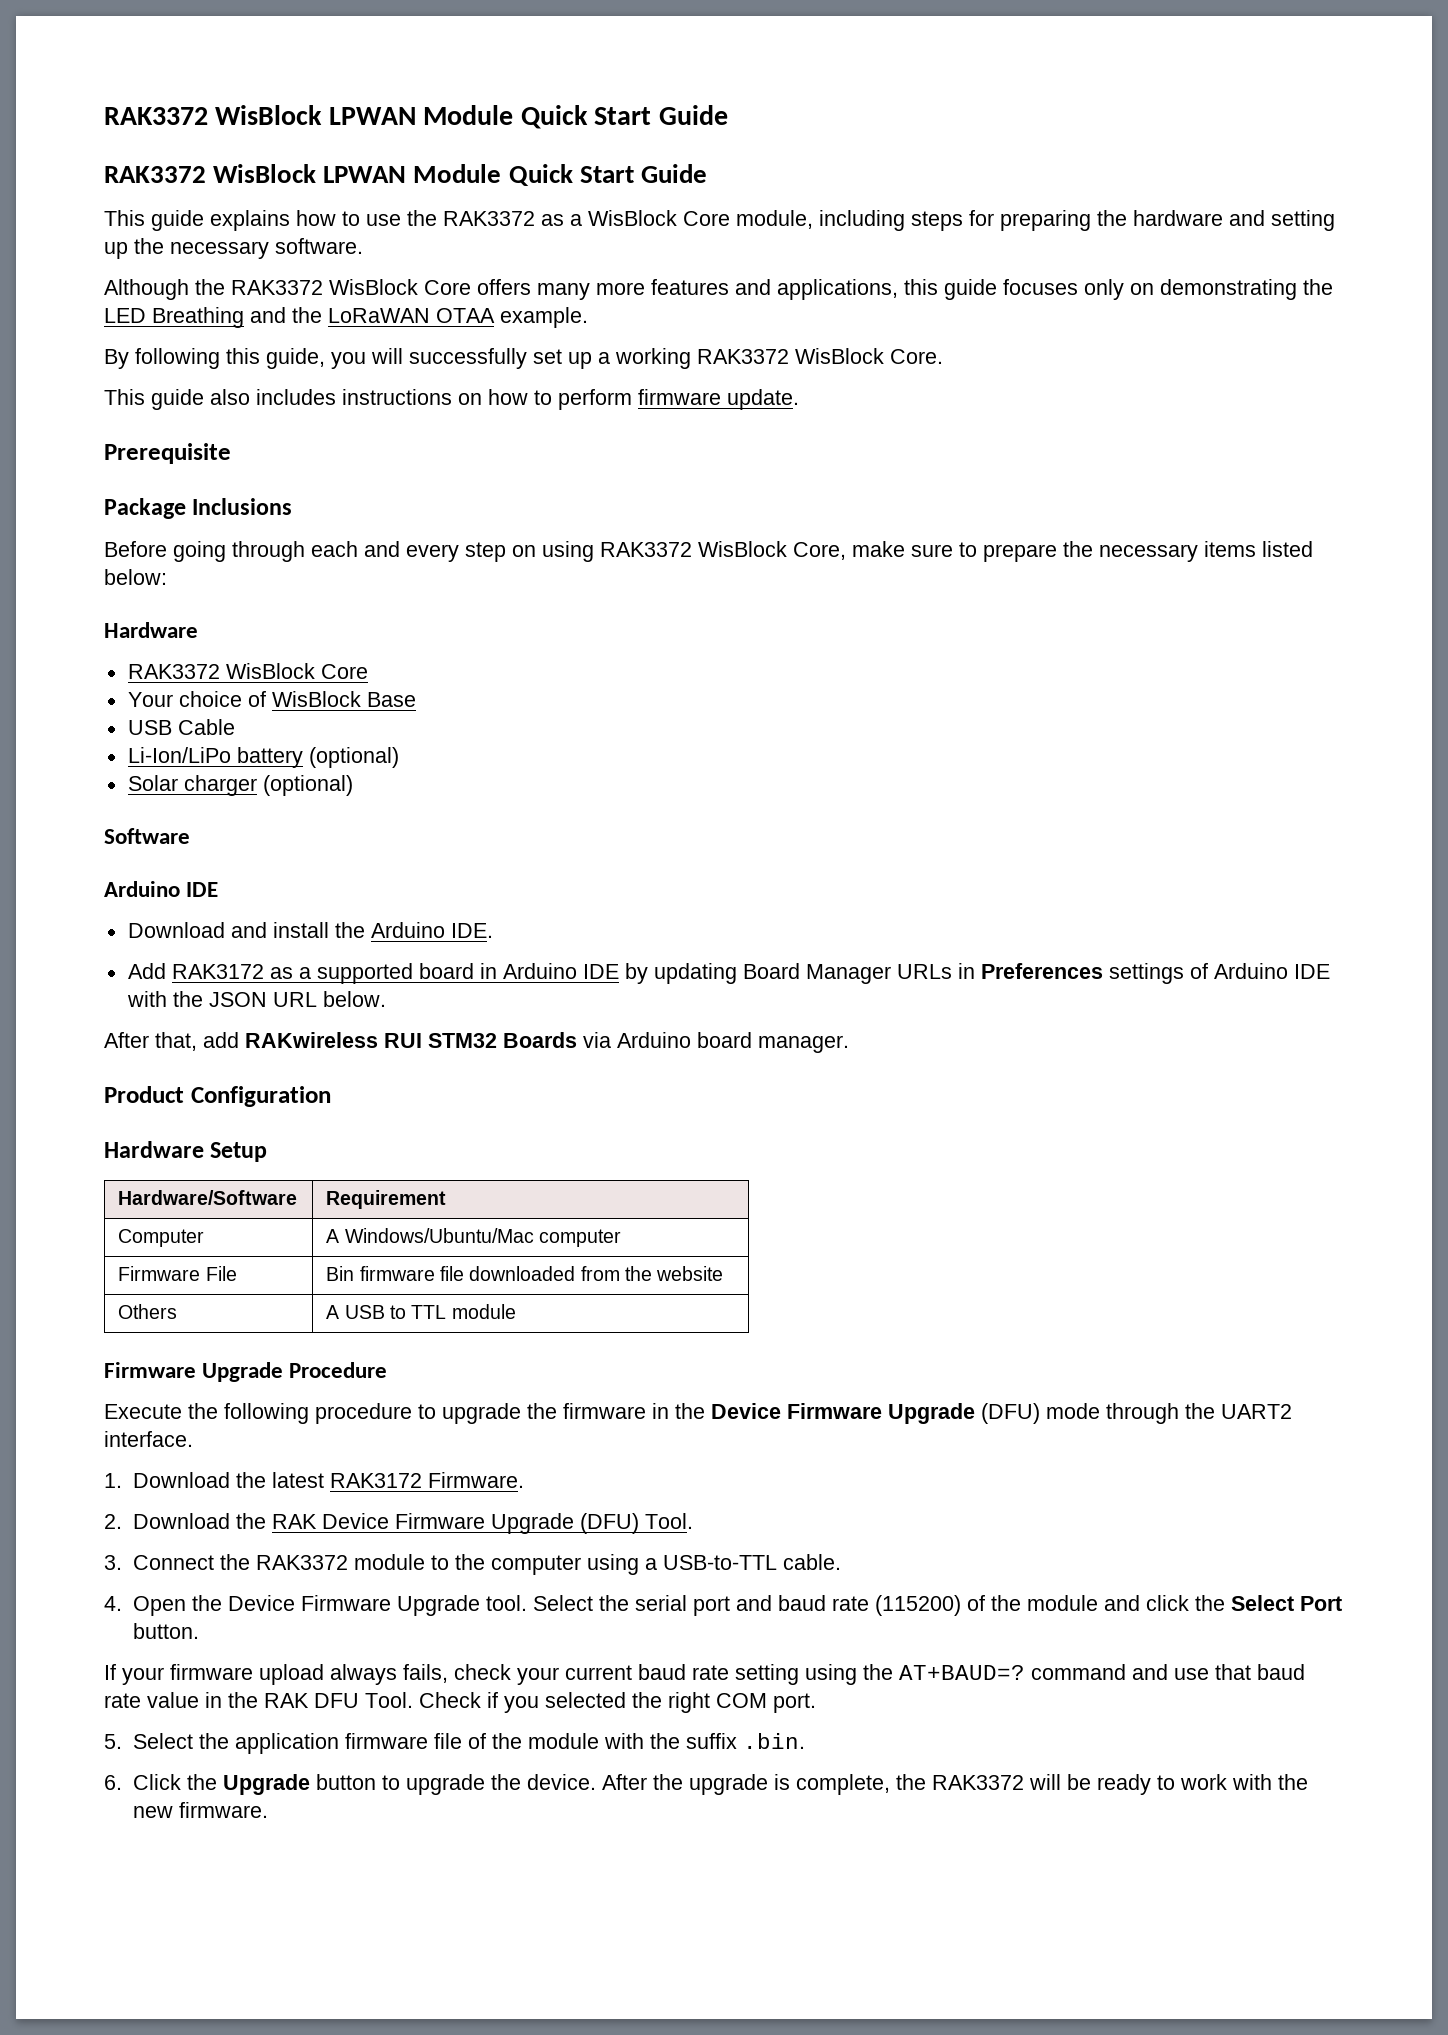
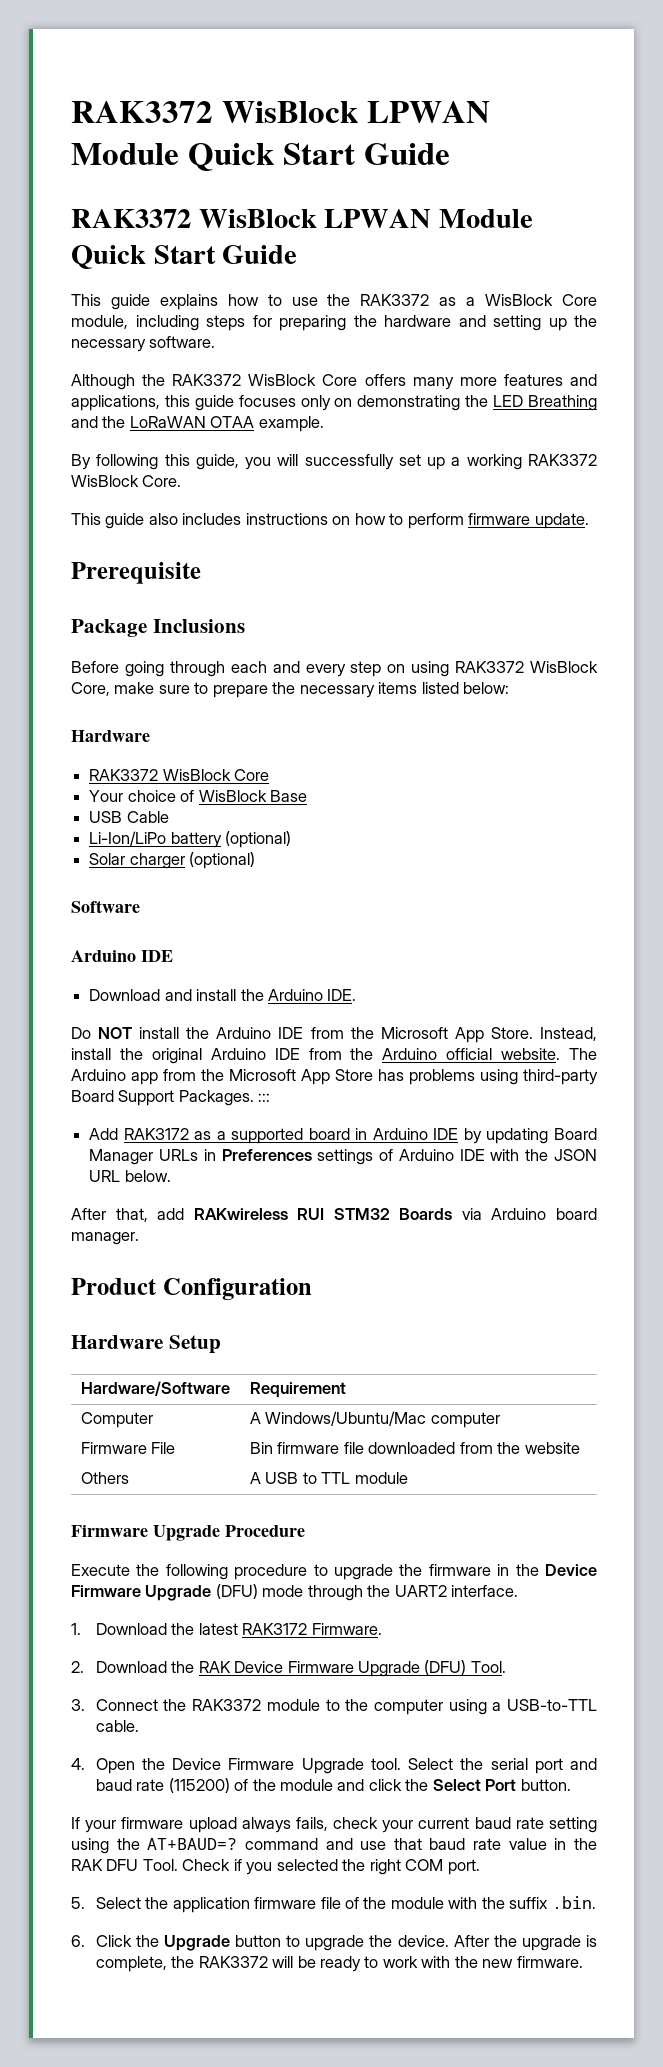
+ Do NOT install the Arduino IDE from the Microsoft App Store. Instead, install the original Arduino IDE from the Arduino official website. The Arduino app from the Microsoft App Store has problems using third-party Board Support Packages. :::

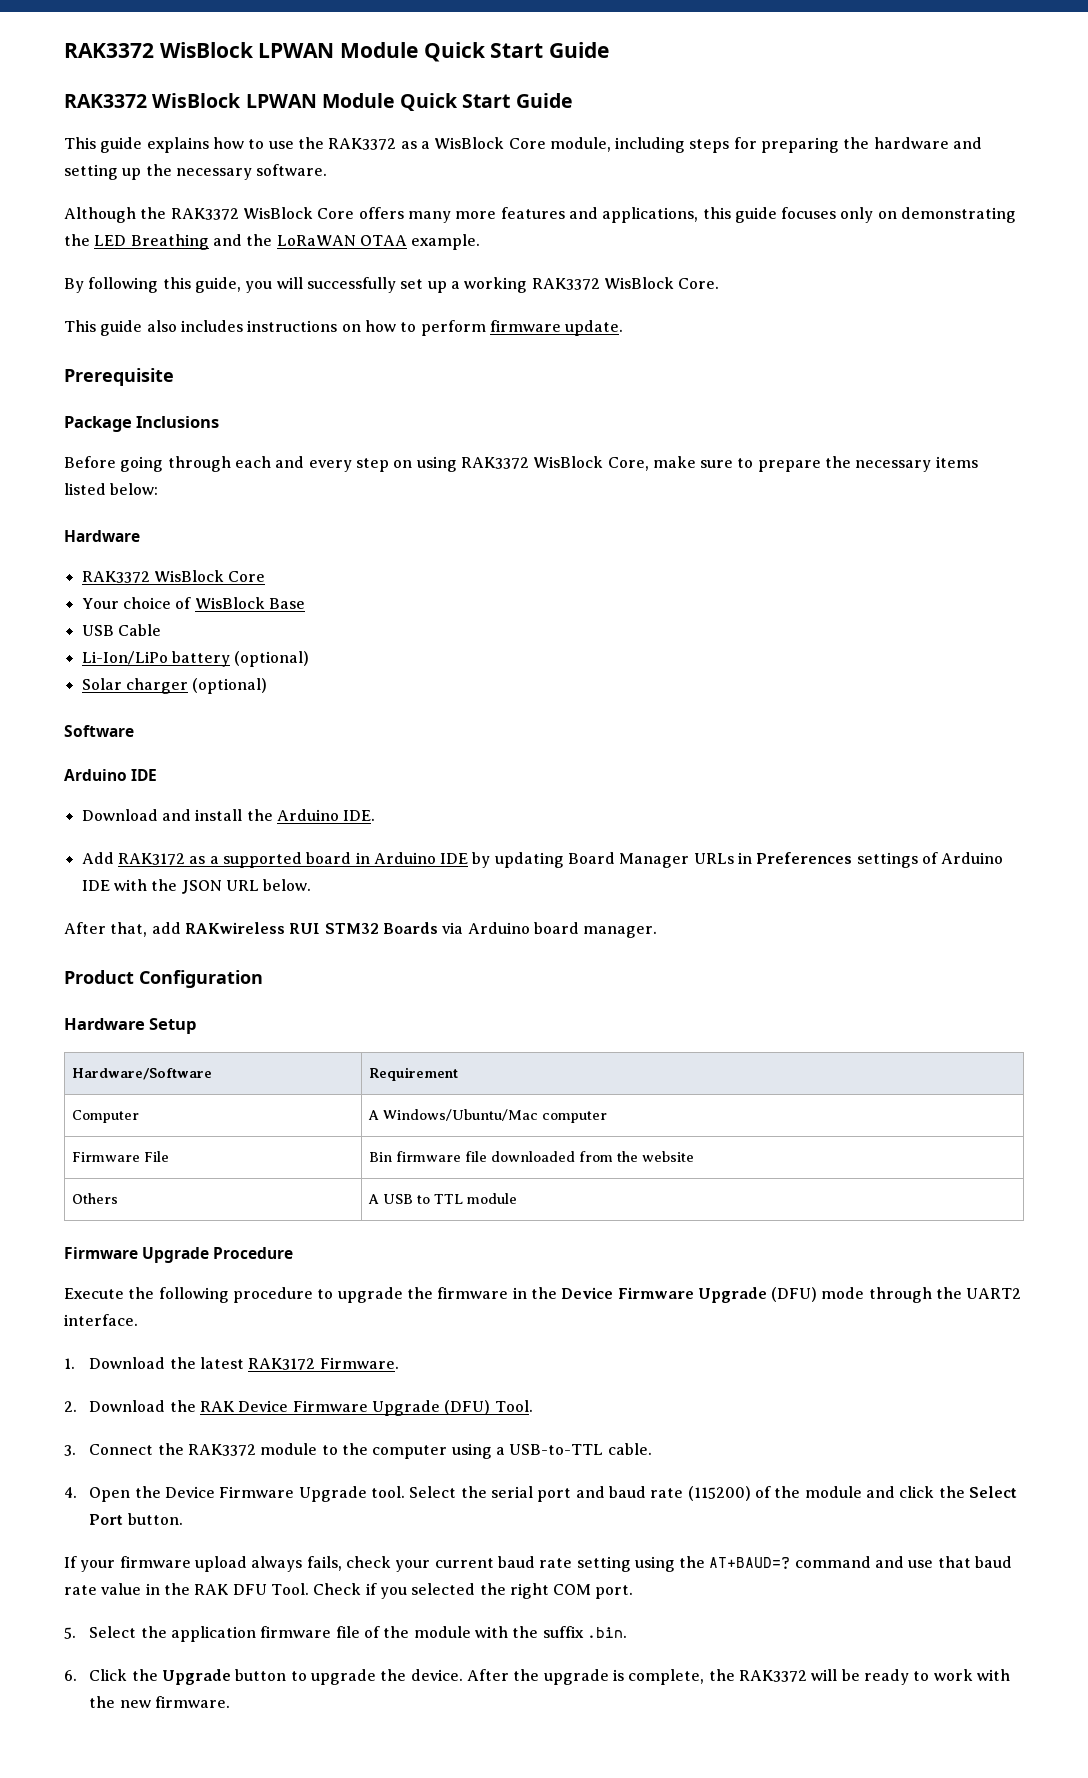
- Do NOT install the Arduino IDE from the Microsoft App Store. Instead, install the original Arduino IDE from the Arduino official website. The Arduino app from the Microsoft App Store has problems using third-party Board Support Packages. :::

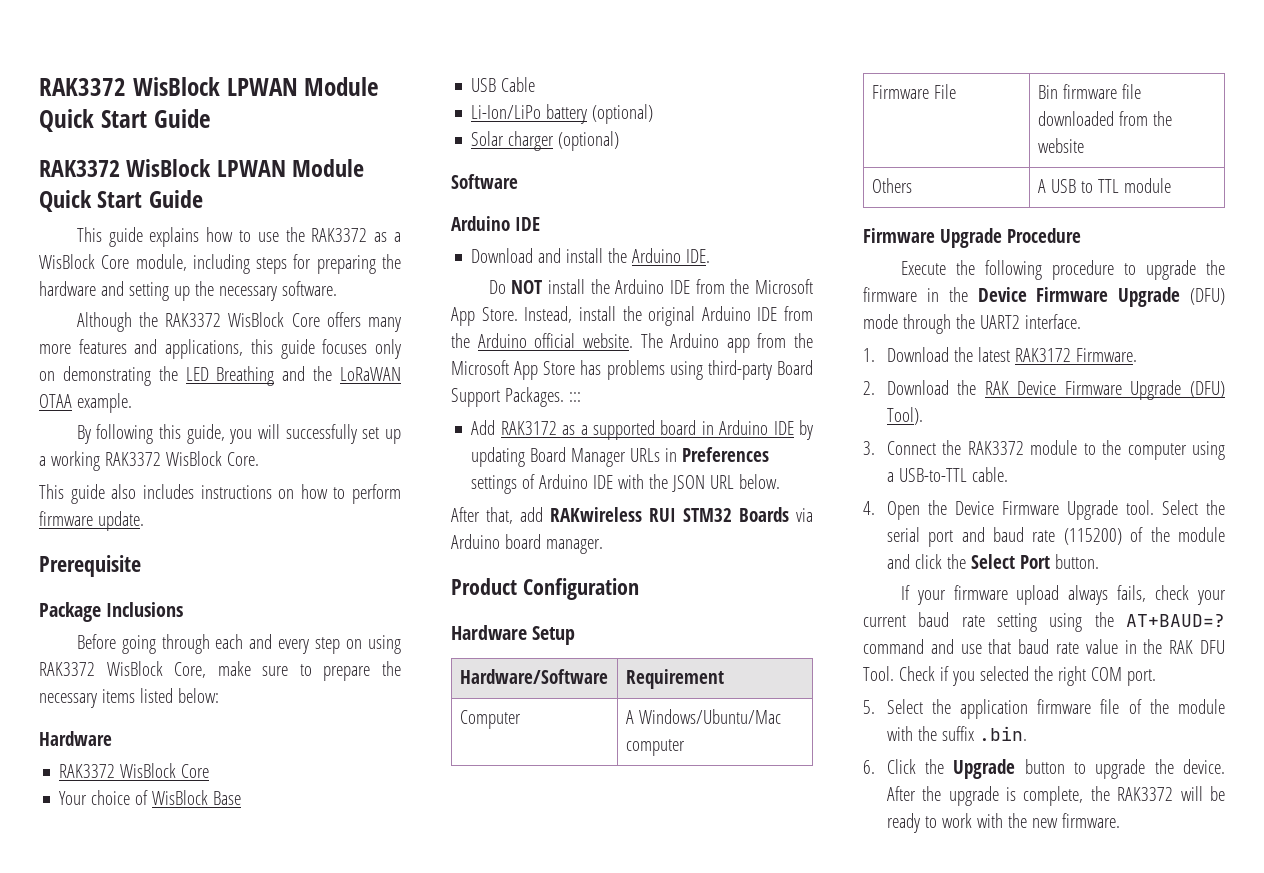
+ Do NOT install the Arduino IDE from the Microsoft App Store. Instead, install the original Arduino IDE from the Arduino official website. The Arduino app from the Microsoft App Store has problems using third-party Board Support Packages. :::
- 2. Download the RAK Device Firmware Upgrade (DFU) Tool.
+ 2. Download the RAK Device Firmware Upgrade (DFU) Tool).

